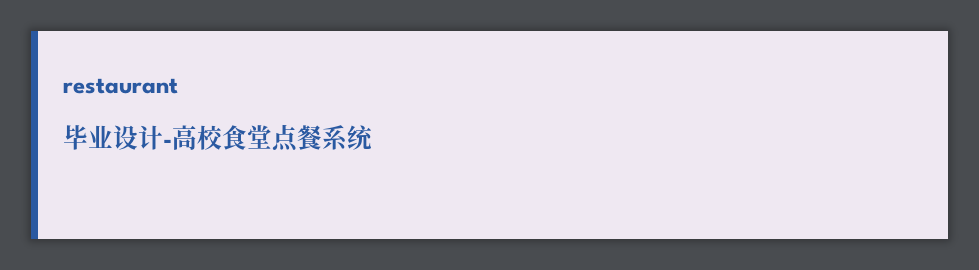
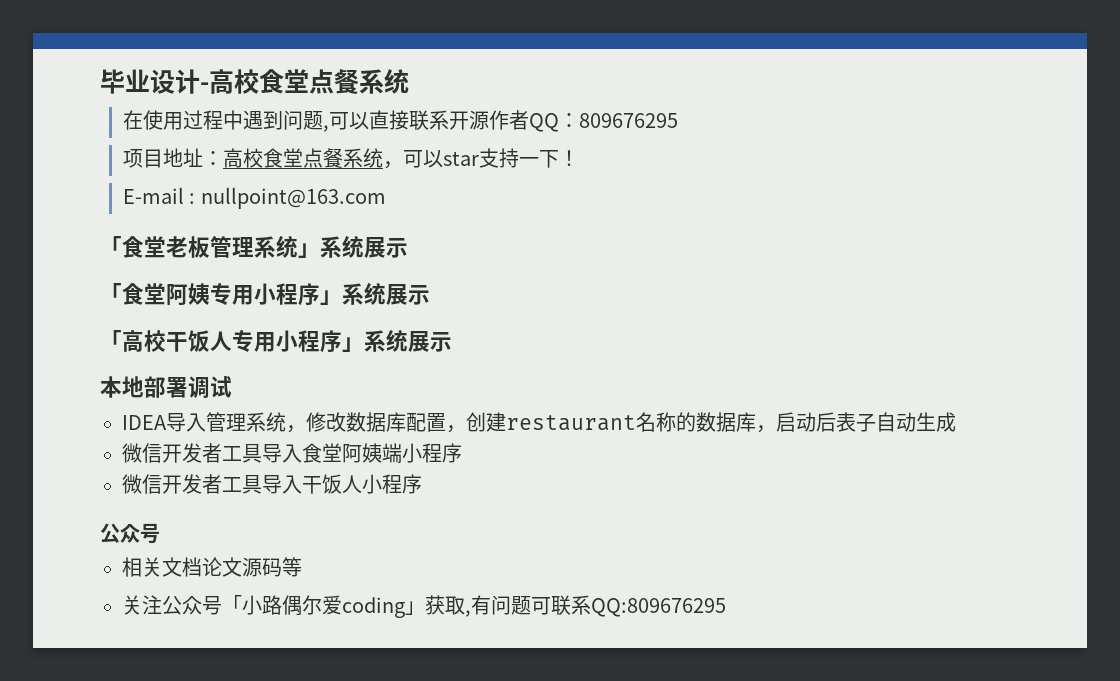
- restaurant
+ 在使用过程中遇到问题,可以直接联系开源作者QQ：809676295
+ 项目地址：高校食堂点餐系统，可以star支持一下！
+ E-mail : nullpoint@163.com
+ 「食堂老板管理系统」系统展示
+ 「食堂阿姨专用小程序」系统展示
+ 「高校干饭人专用小程序」系统展示
+ 本地部署调试
+ IDEA导入管理系统，修改数据库配置，创建restaurant名称的数据库，启动后表子自动生成
+ 微信开发者工具导入食堂阿姨端小程序
+ 微信开发者工具导入干饭人小程序
+ 公众号
+ 相关文档论文源码等
+ 关注公众号「小路偶尔爱coding」获取,有问题可联系QQ:809676295

